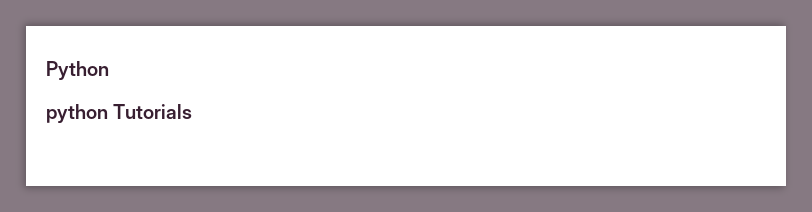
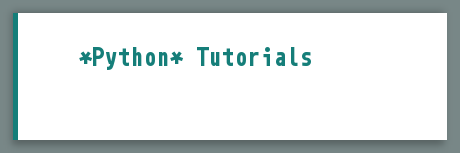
- Python
- python Tutorials
+ *Python* Tutorials

